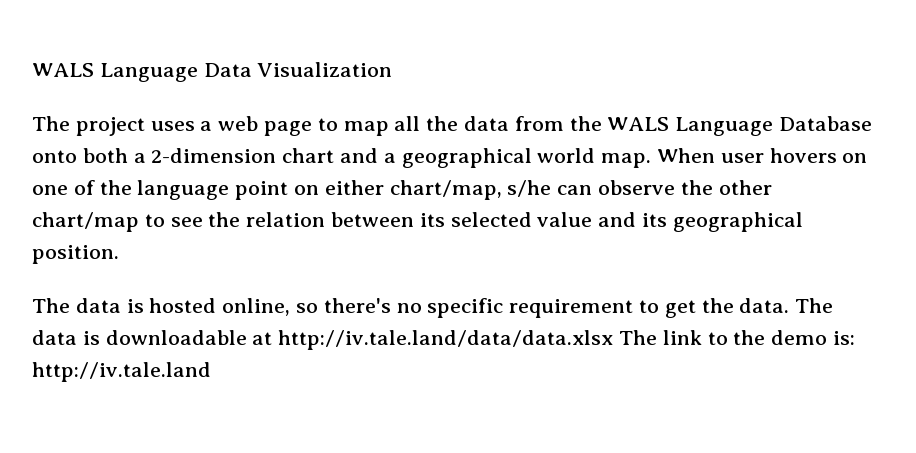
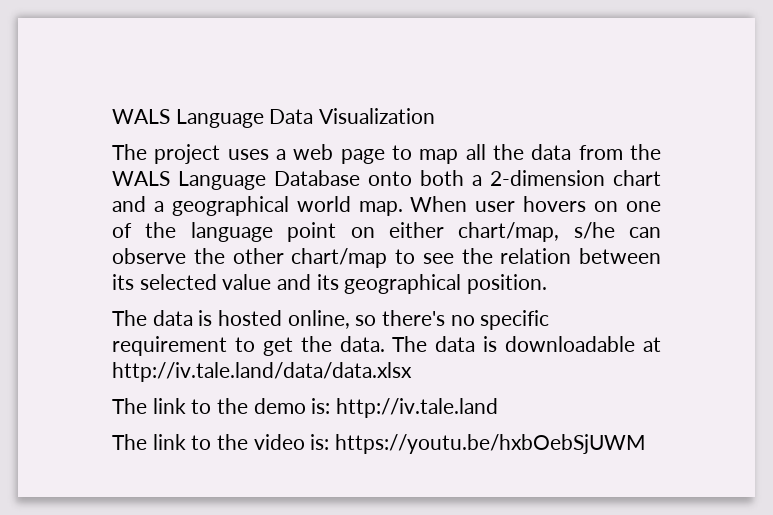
- The data is downloadable at http://iv.tale.land/data/data.xlsx The link to the demo is: http://iv.tale.land
+ The data is downloadable at http://iv.tale.land/data/data.xlsx
+ The link to the demo is: http://iv.tale.land
+ The link to the video is: https://youtu.be/hxbOebSjUWM

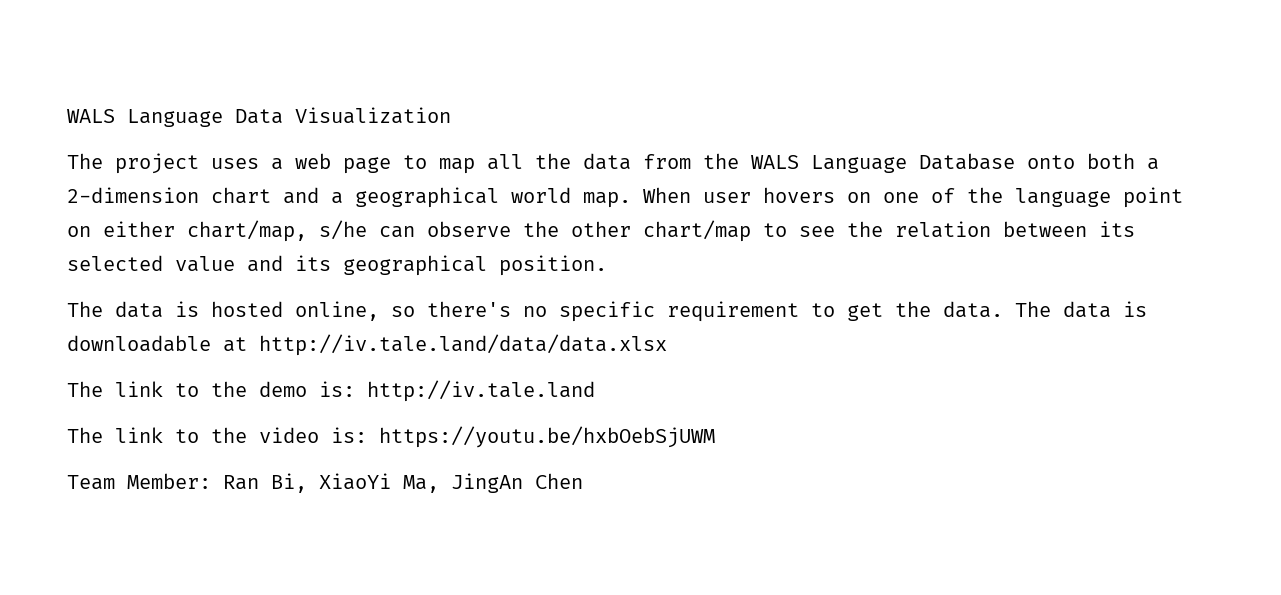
+ Team Member: Ran Bi, XiaoYi Ma, JingAn Chen

